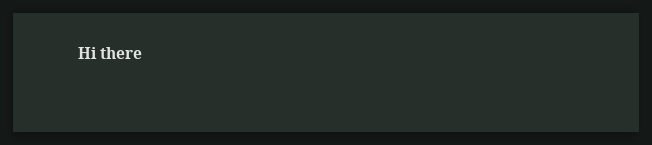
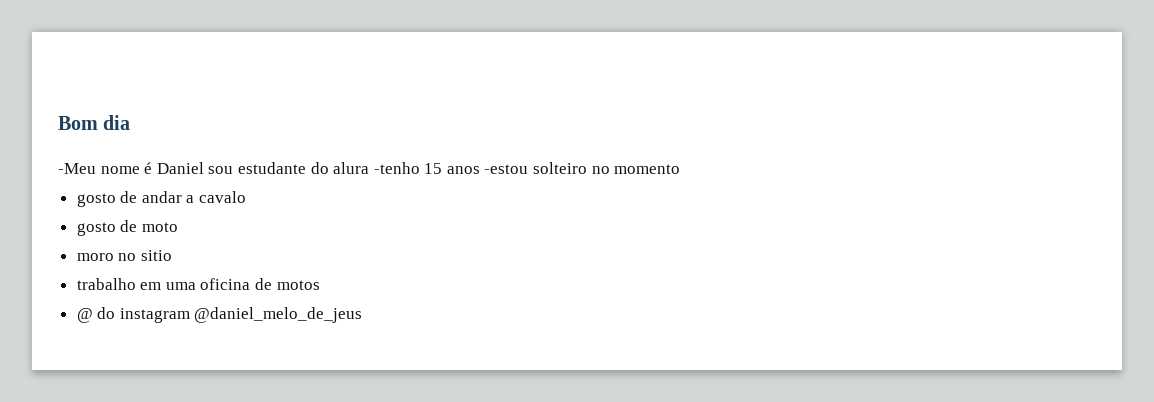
- Hi there
+ Bom dia
+ -Meu nome é Daniel sou estudante do alura -tenho 15 anos -estou solteiro no momento
+ gosto de andar a cavalo
+ gosto de moto
+ moro no sitio
+ trabalho em uma oficina de motos
+ @ do instagram @daniel_melo_de_jeus

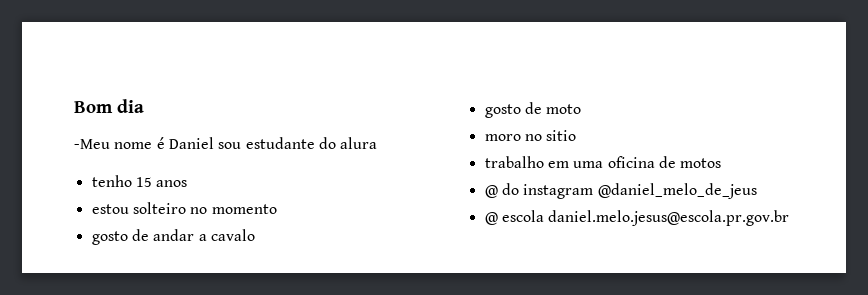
- -Meu nome é Daniel sou estudante do alura -tenho 15 anos -estou solteiro no momento
+ -Meu nome é Daniel sou estudante do alura
+ tenho 15 anos
+ estou solteiro no momento
+ @ escola daniel.melo.jesus@escola.pr.gov.br

